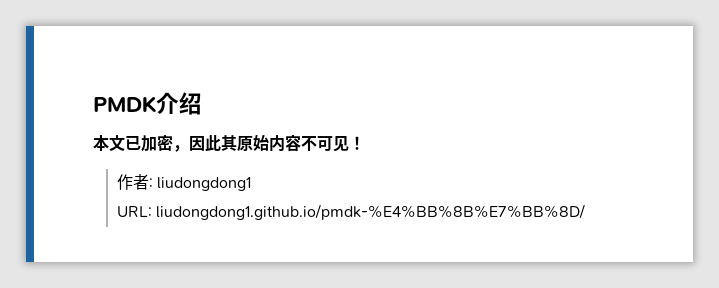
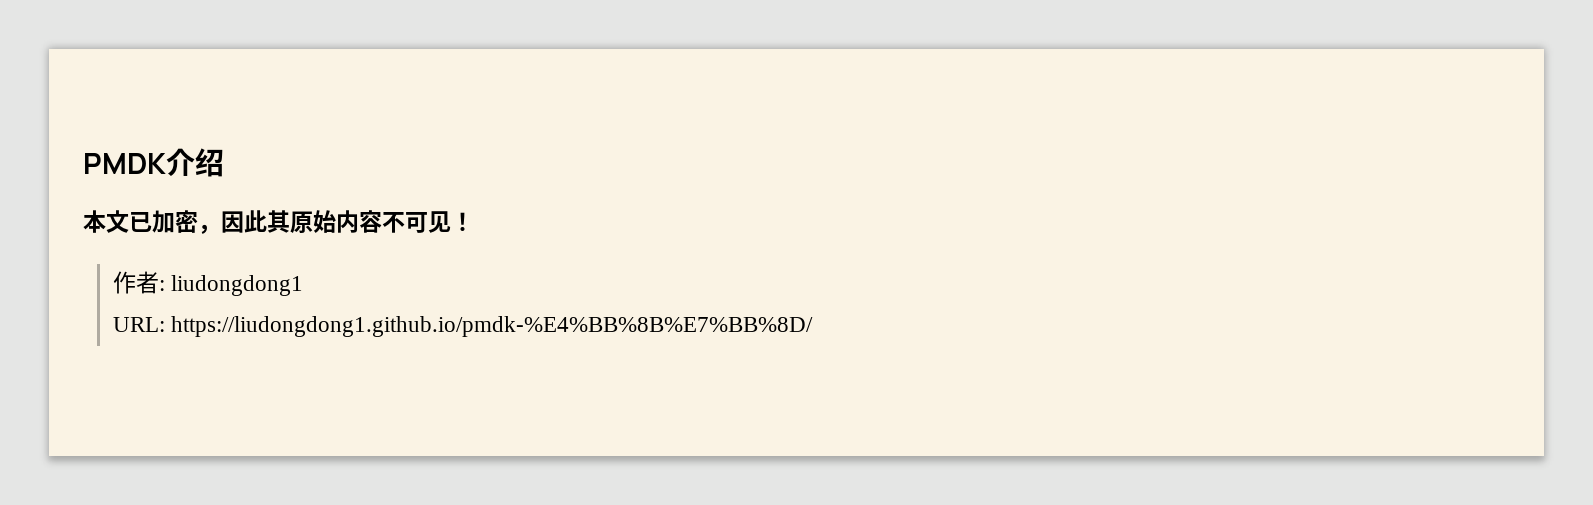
- URL: liudongdong1.github.io/pmdk-%E4%BB%8B%E7%BB%8D/
+ URL: https://liudongdong1.github.io/pmdk-%E4%BB%8B%E7%BB%8D/

